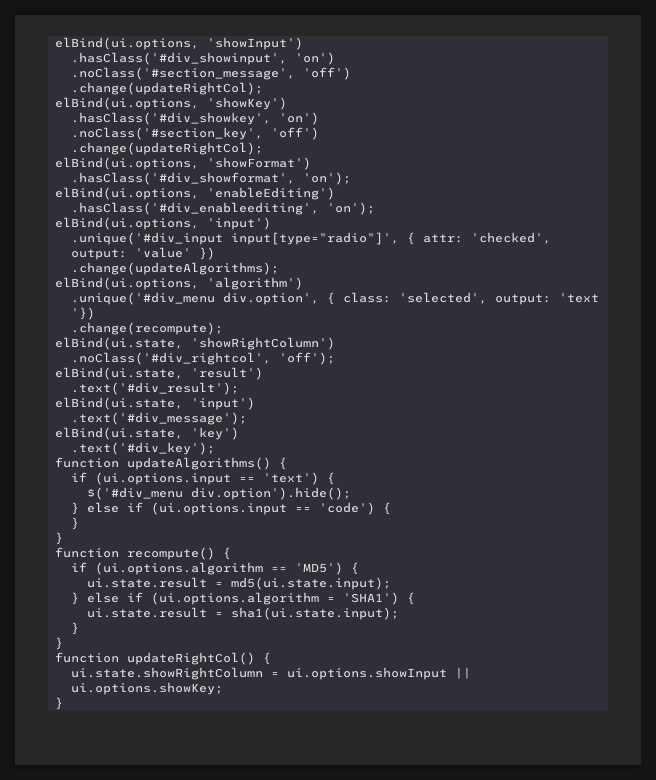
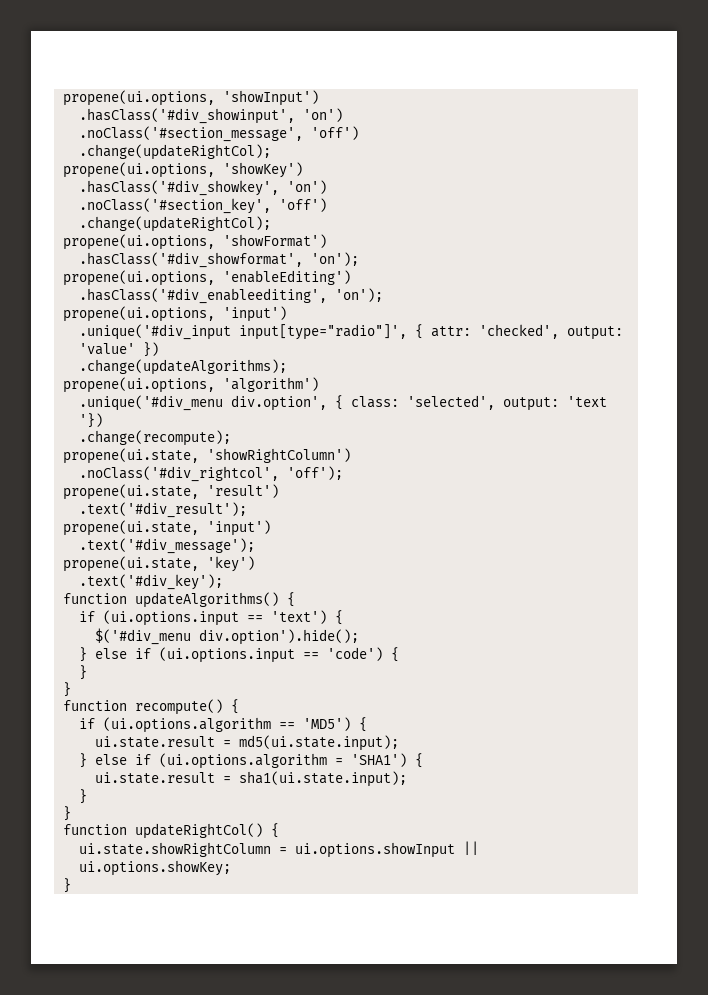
- elBind(ui.options, 'showInput')
+ propene(ui.options, 'showInput')
- elBind(ui.options, 'showKey')
+ propene(ui.options, 'showKey')
- elBind(ui.options, 'showFormat')
+ propene(ui.options, 'showFormat')
- elBind(ui.options, 'enableEditing')
+ propene(ui.options, 'enableEditing')
- elBind(ui.options, 'input')
+ propene(ui.options, 'input')
- elBind(ui.options, 'algorithm')
+ propene(ui.options, 'algorithm')
- elBind(ui.state, 'showRightColumn')
+ propene(ui.state, 'showRightColumn')
- elBind(ui.state, 'result')
+ propene(ui.state, 'result')
- elBind(ui.state, 'input')
+ propene(ui.state, 'input')
- elBind(ui.state, 'key')
+ propene(ui.state, 'key')

